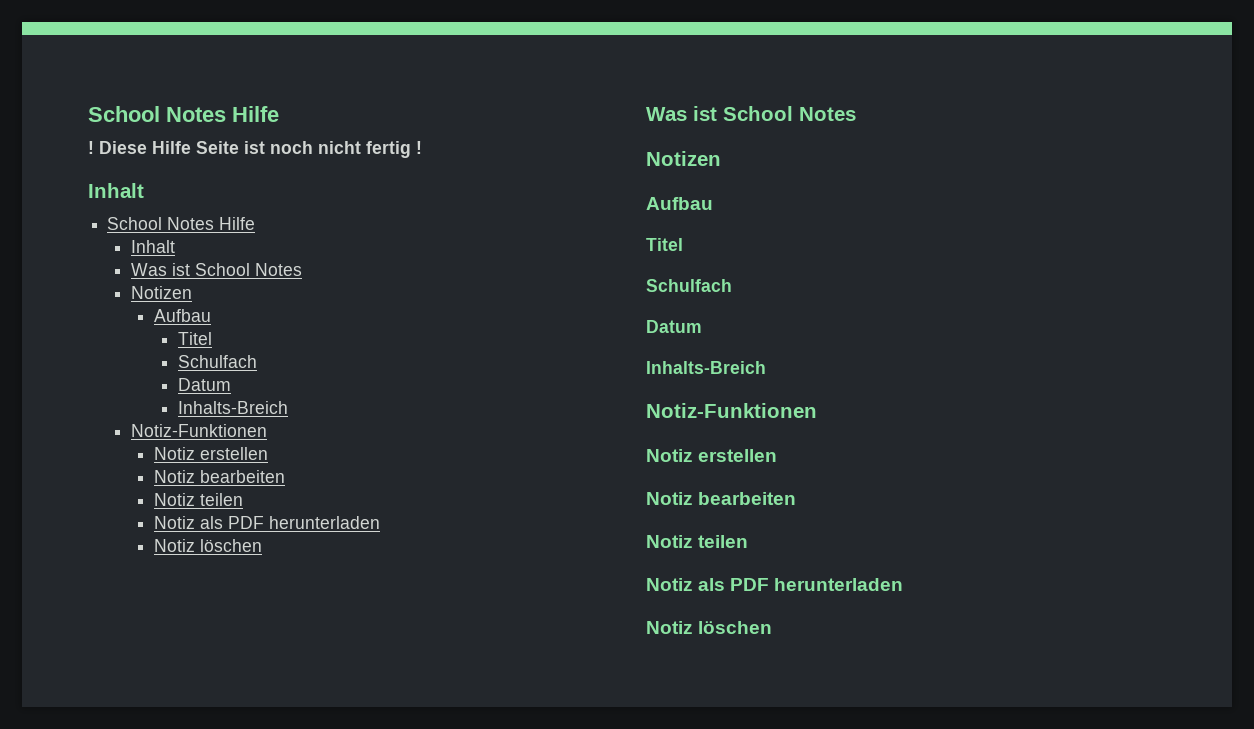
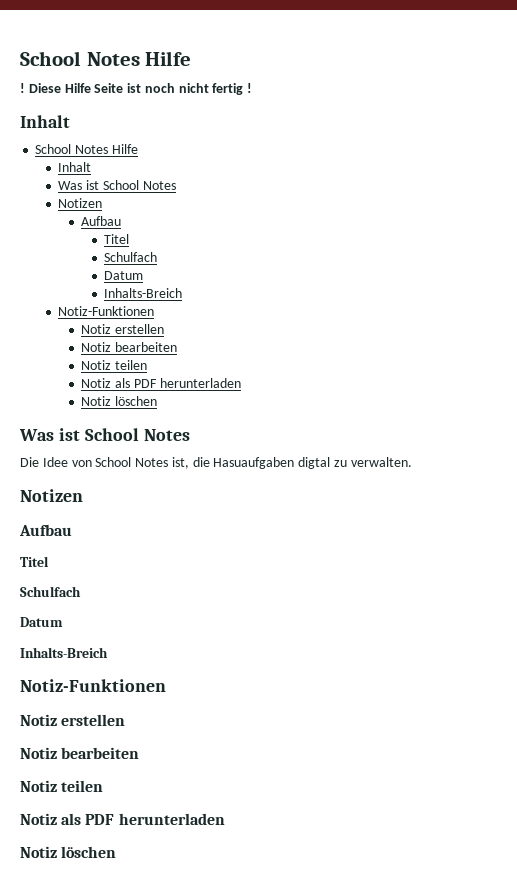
+ Die Idee von School Notes ist, die Hasuaufgaben digtal zu verwalten.

